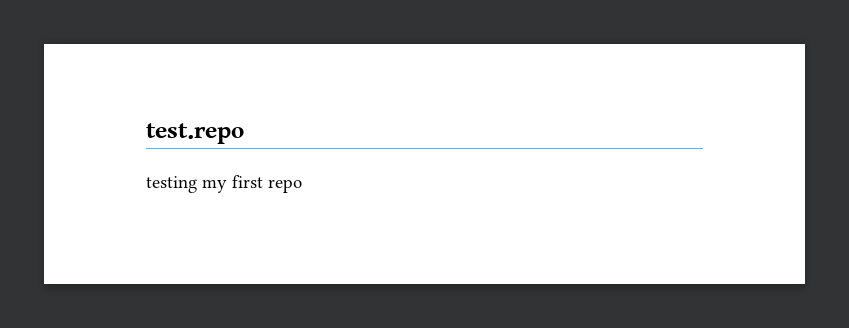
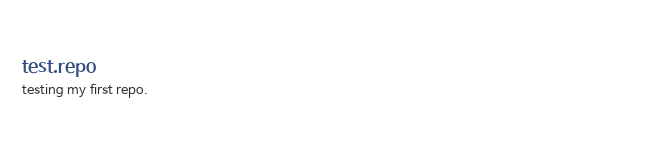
- testing my first repo
+ testing my first repo.

